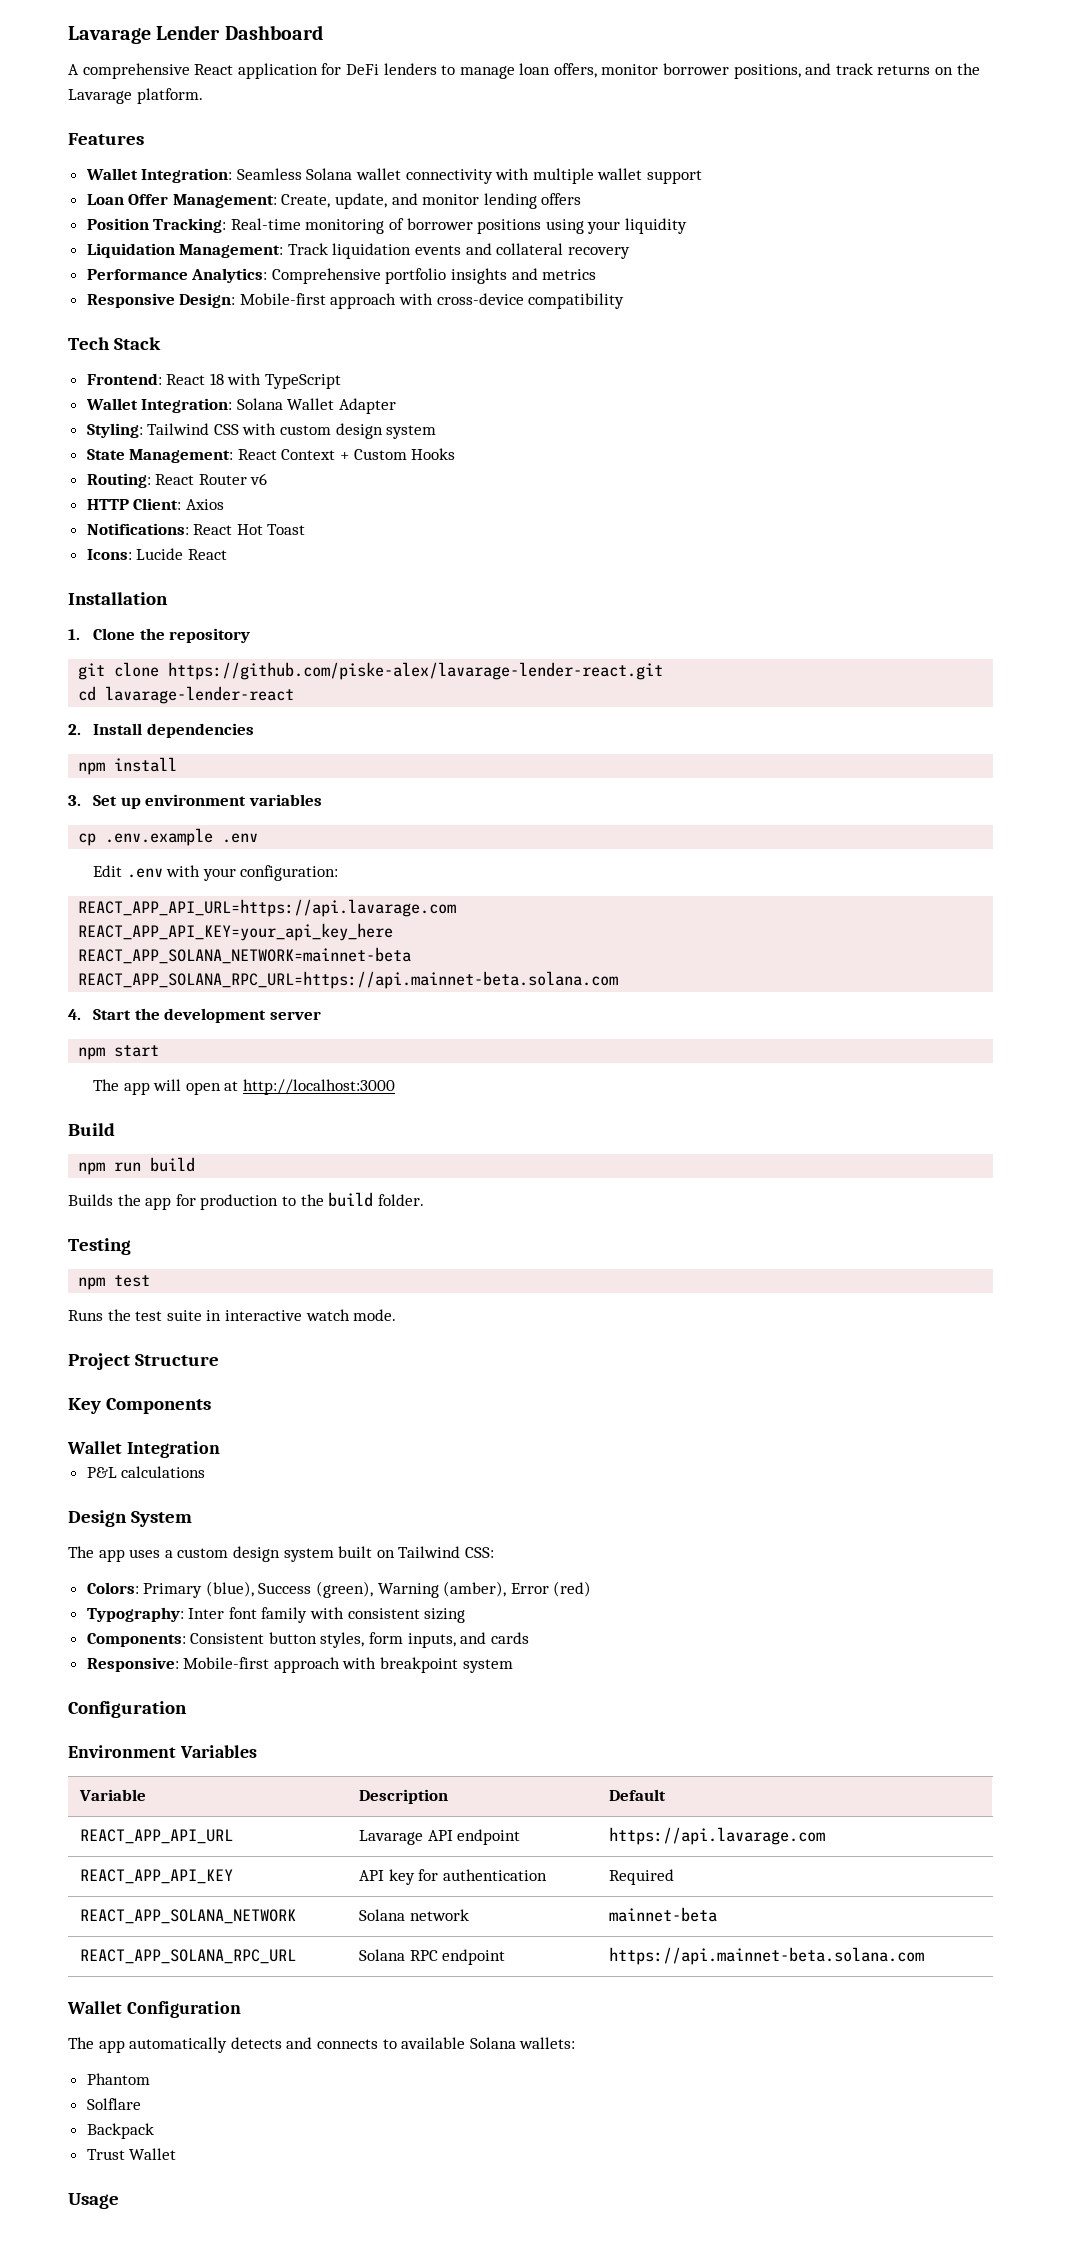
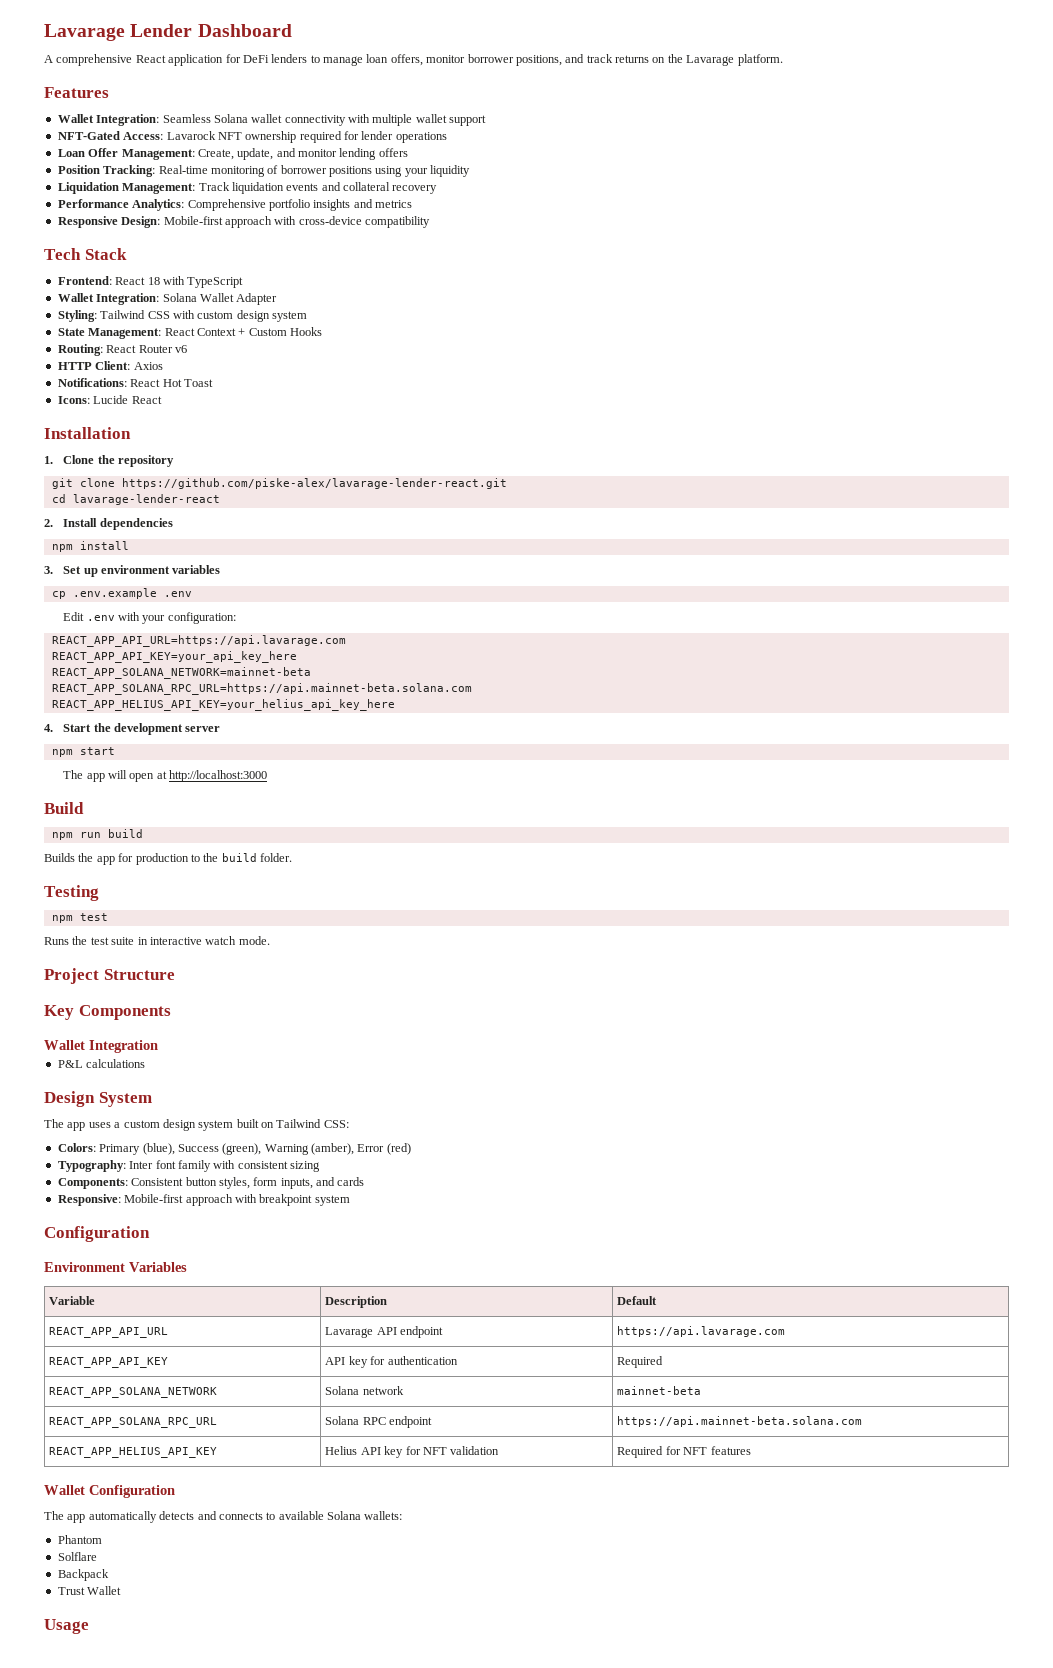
+ NFT-Gated Access: Lavarock NFT ownership required for lender operations
+ REACT_APP_HELIUS_API_KEY=your_helius_api_key_here
+ REACT_APP_HELIUS_API_KEY | Helius API key for NFT validation | Required for NFT features

